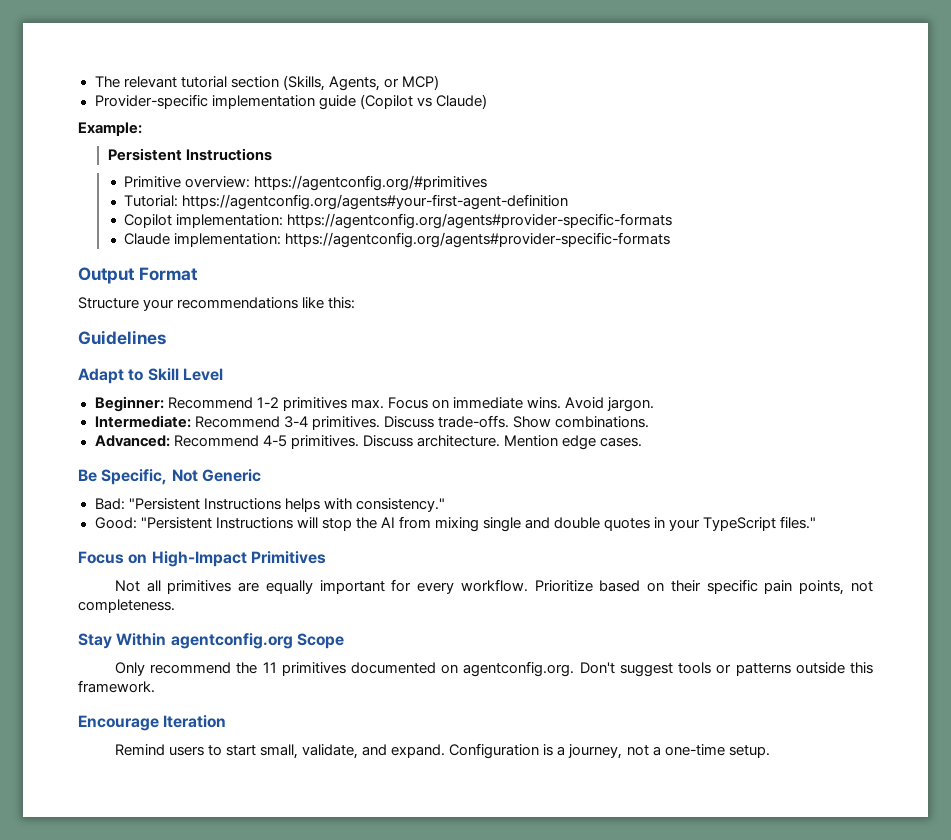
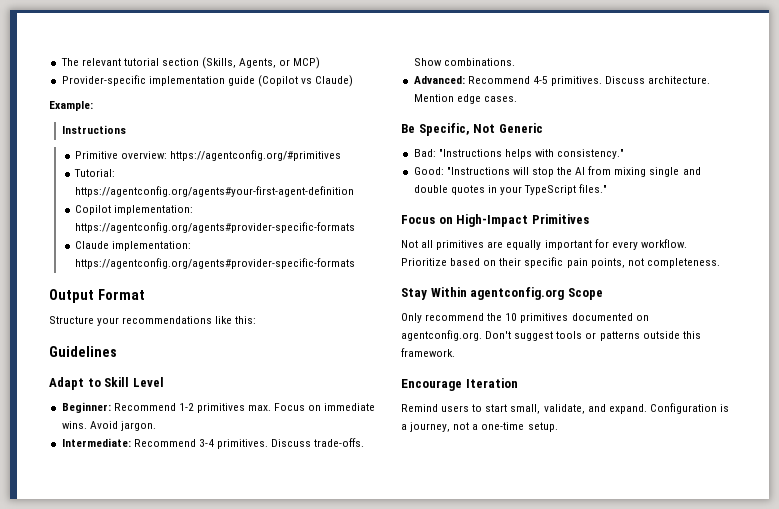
- Persistent Instructions
+ Instructions
- Bad: "Persistent Instructions helps with consistency."
+ Bad: "Instructions helps with consistency."
- Good: "Persistent Instructions will stop the AI from mixing single and double quotes in your TypeScript files."
+ Good: "Instructions will stop the AI from mixing single and double quotes in your TypeScript files."
- Only recommend the 11 primitives documented on agentconfig.org. Don't suggest tools or patterns outside this framework.
+ Only recommend the 10 primitives documented on agentconfig.org. Don't suggest tools or patterns outside this framework.

